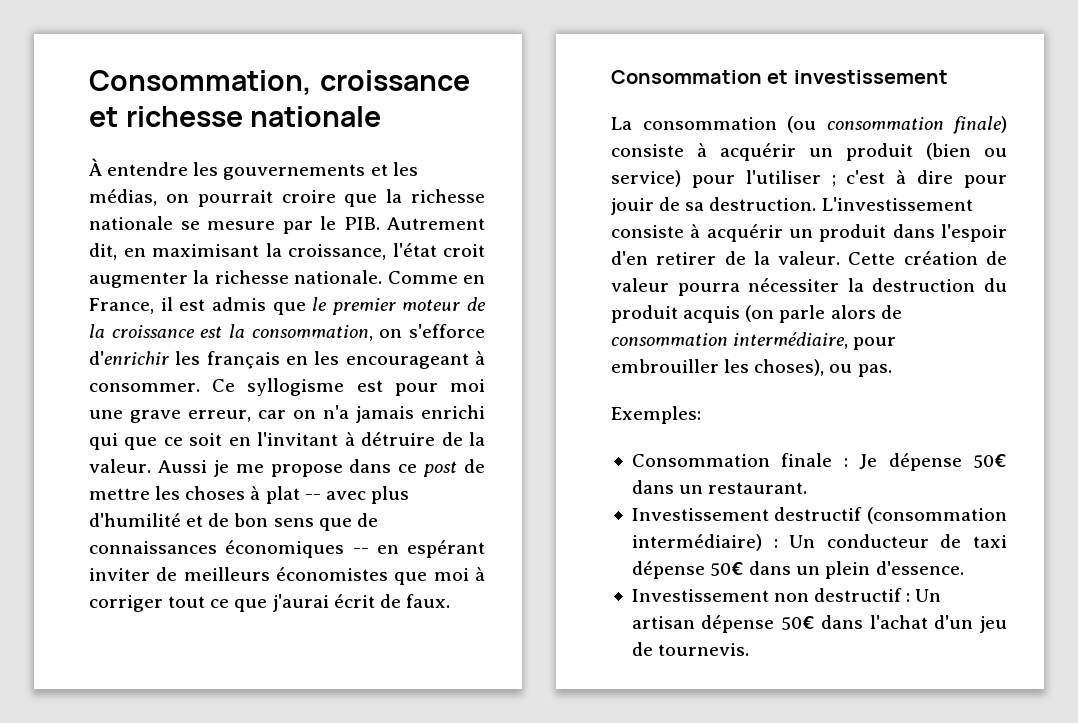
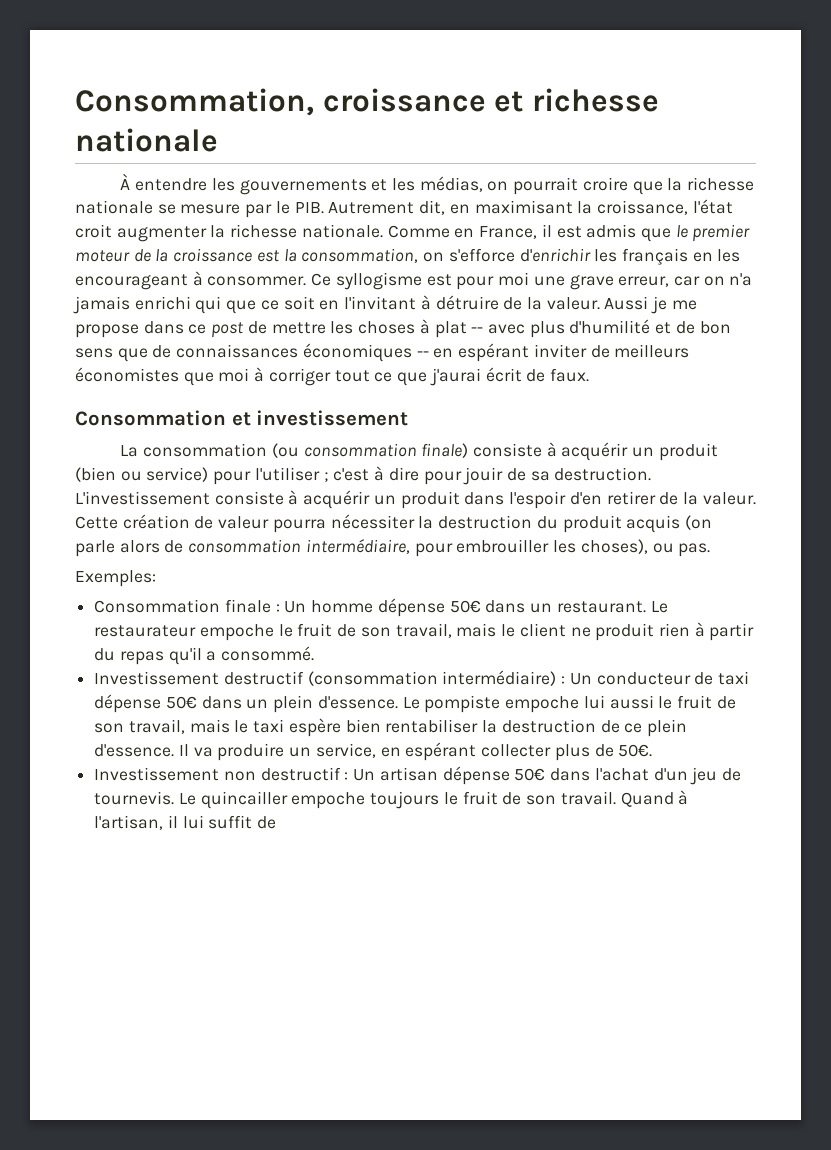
- Consommation finale : Je dépense 50€ dans un restaurant.
+ Consommation finale : Un homme dépense 50€ dans un restaurant. Le restaurateur empoche le fruit de son travail, mais le client ne produit rien à partir du repas qu'il a consommé.
+ Le pompiste empoche lui aussi le fruit de son travail, mais le taxi espère bien rentabiliser la destruction de ce plein d'essence. Il va produire un service, en espérant collecter plus de 50€.
+ Le quincailler empoche toujours le fruit de son travail. Quand à l'artisan, il lui suffit de

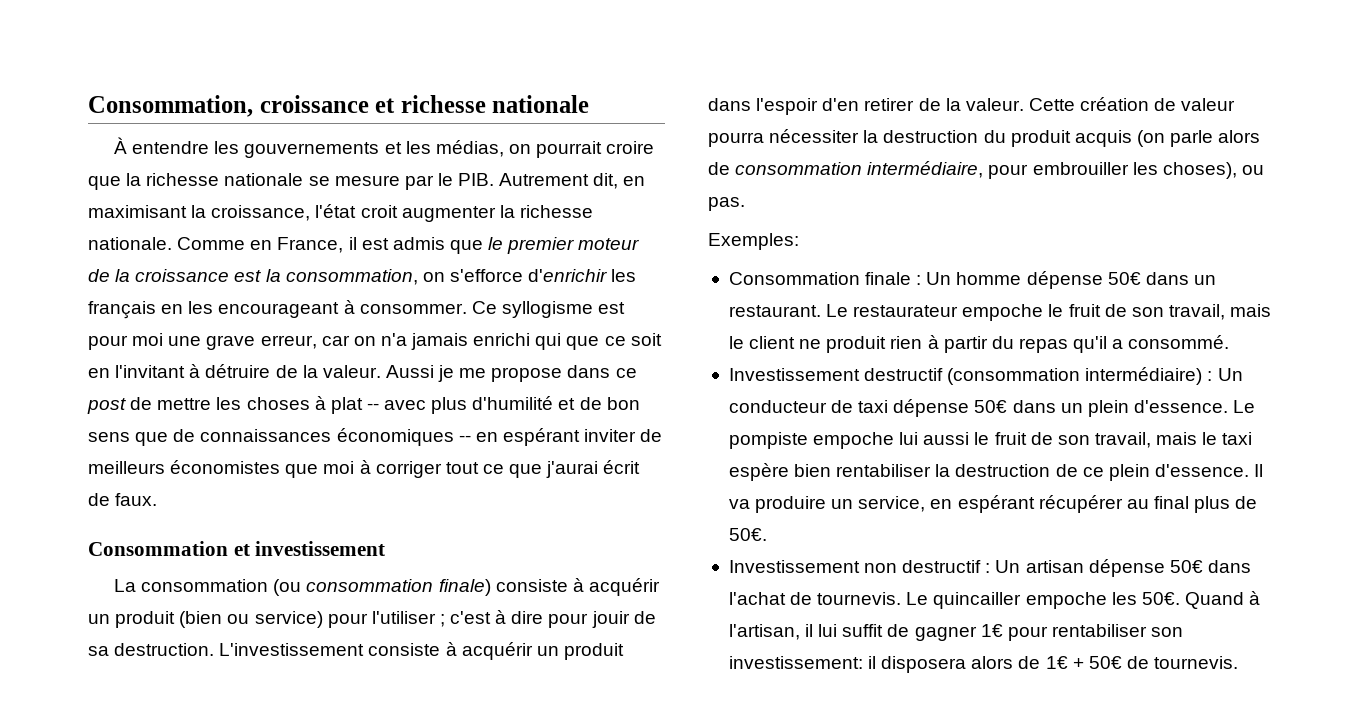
- Il va produire un service, en espérant collecter plus de 50€.
+ Il va produire un service, en espérant récupérer au final plus de 50€.
- Investissement non destructif : Un artisan dépense 50€ dans l'achat d'un jeu de tournevis.
+ Investissement non destructif : Un artisan dépense 50€ dans l'achat de tournevis.
- Le quincailler empoche toujours le fruit de son travail.
+ Le quincailler empoche les 50€.
- Quand à l'artisan, il lui suffit de
+ Quand à l'artisan, il lui suffit de gagner 1€ pour rentabiliser son investissement: il disposera alors de 1€ + 50€ de tournevis.

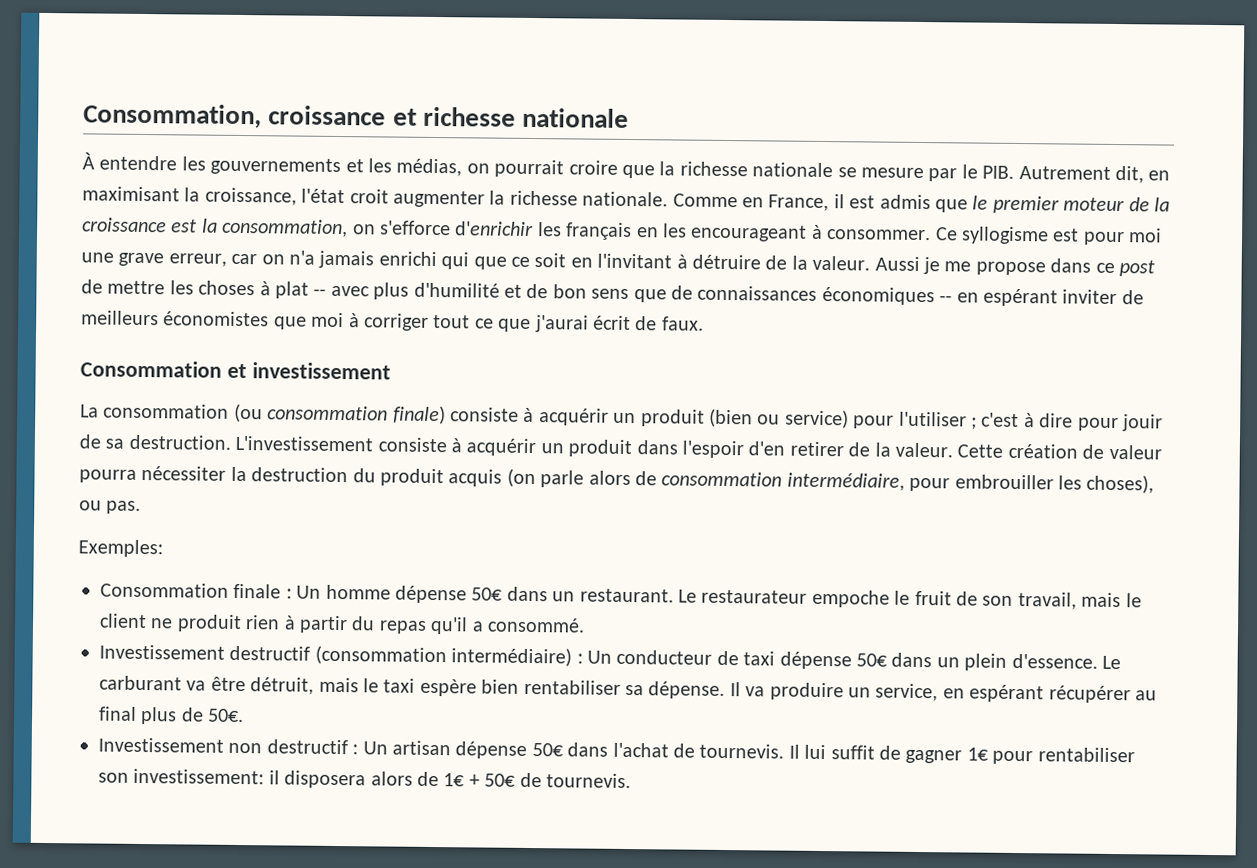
- Le pompiste empoche lui aussi le fruit de son travail, mais le taxi espère bien rentabiliser la destruction de ce plein d'essence.
+ Le carburant va être détruit, mais le taxi espère bien rentabiliser sa dépense.
- Le quincailler empoche les 50€. Quand à l'artisan, il lui suffit de gagner 1€ pour rentabiliser son investissement: il disposera alors de 1€ + 50€ de tournevis.
+ Il lui suffit de gagner 1€ pour rentabiliser son investissement: il disposera alors de 1€ + 50€ de tournevis.

